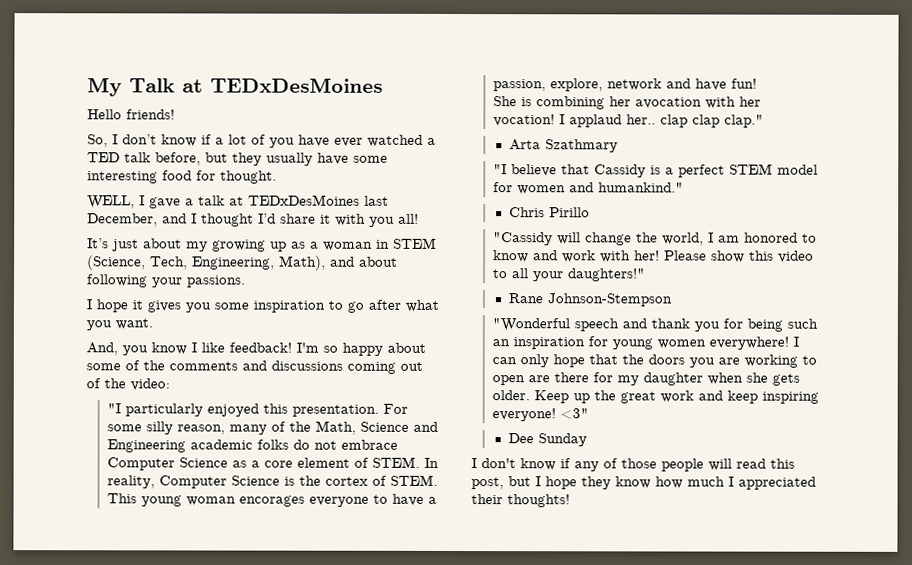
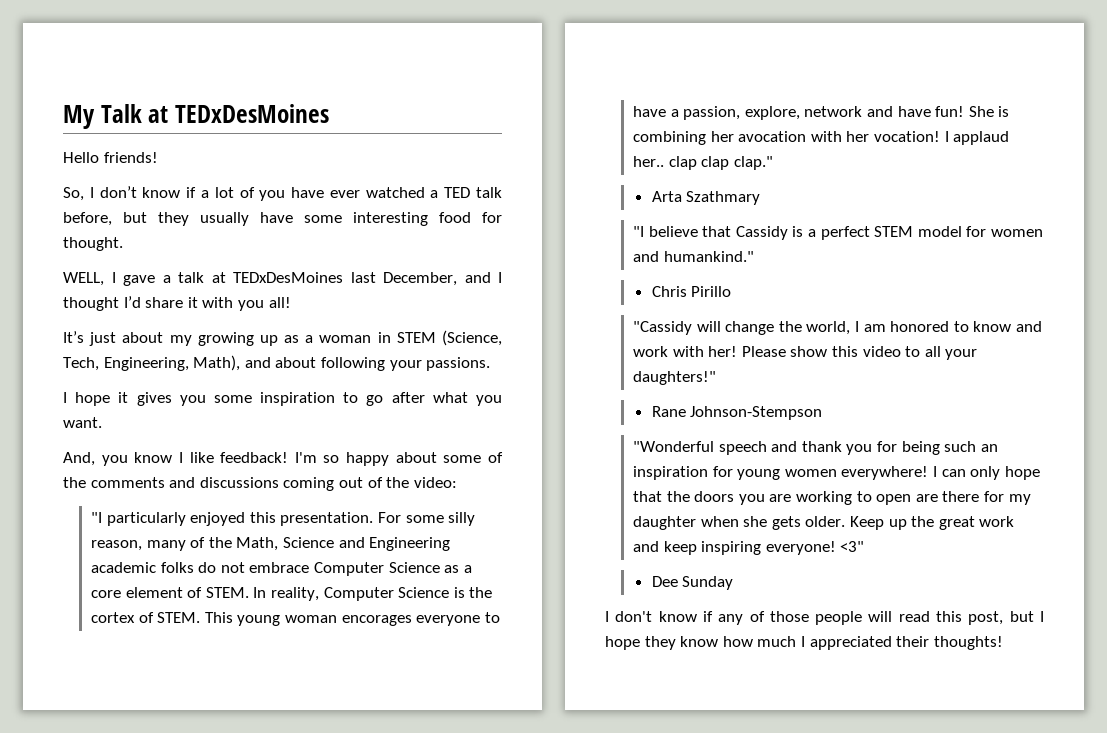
- This young woman encorages everyone to have a passion, explore, network and have fun!
- She is combining her avocation with her vocation!
+ This young woman encorages everyone to have a passion, explore, network and have fun! She is combining her avocation with her vocation!

